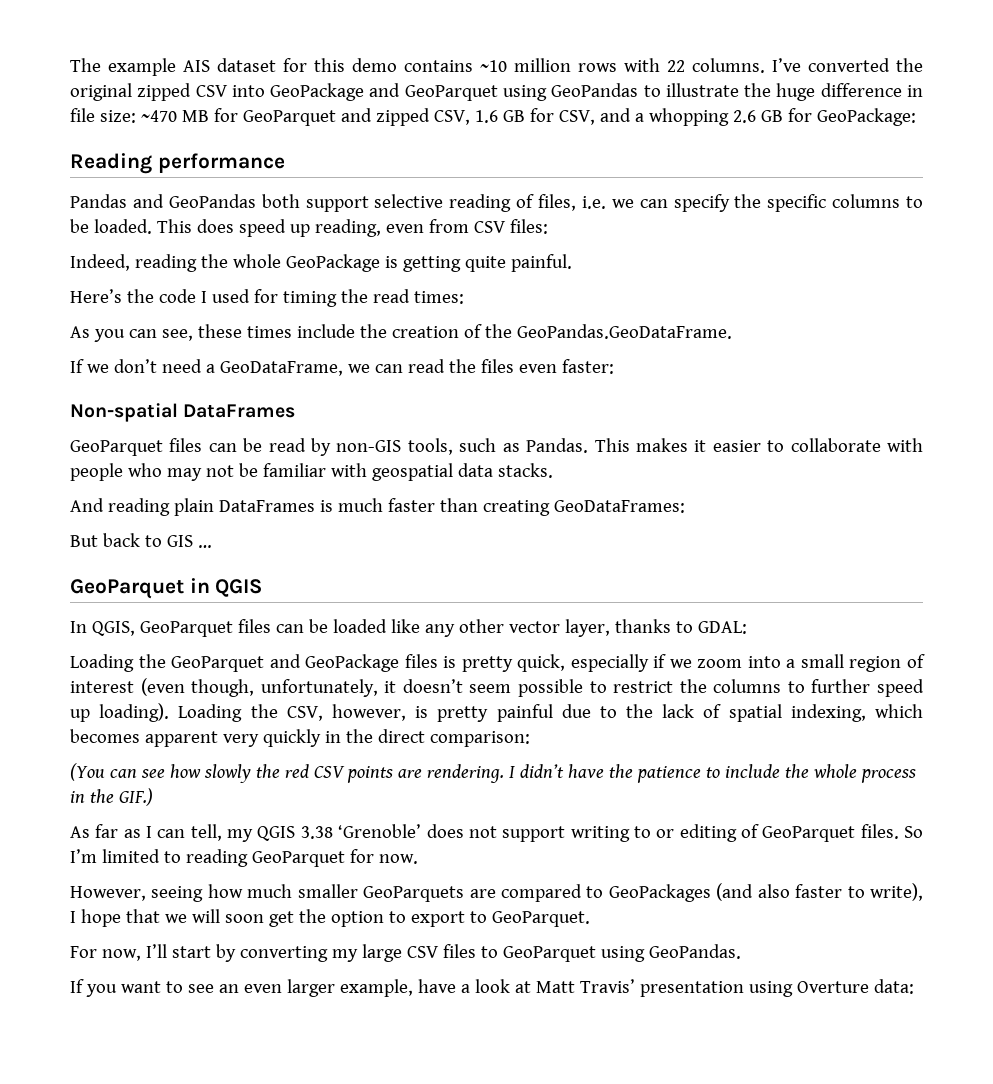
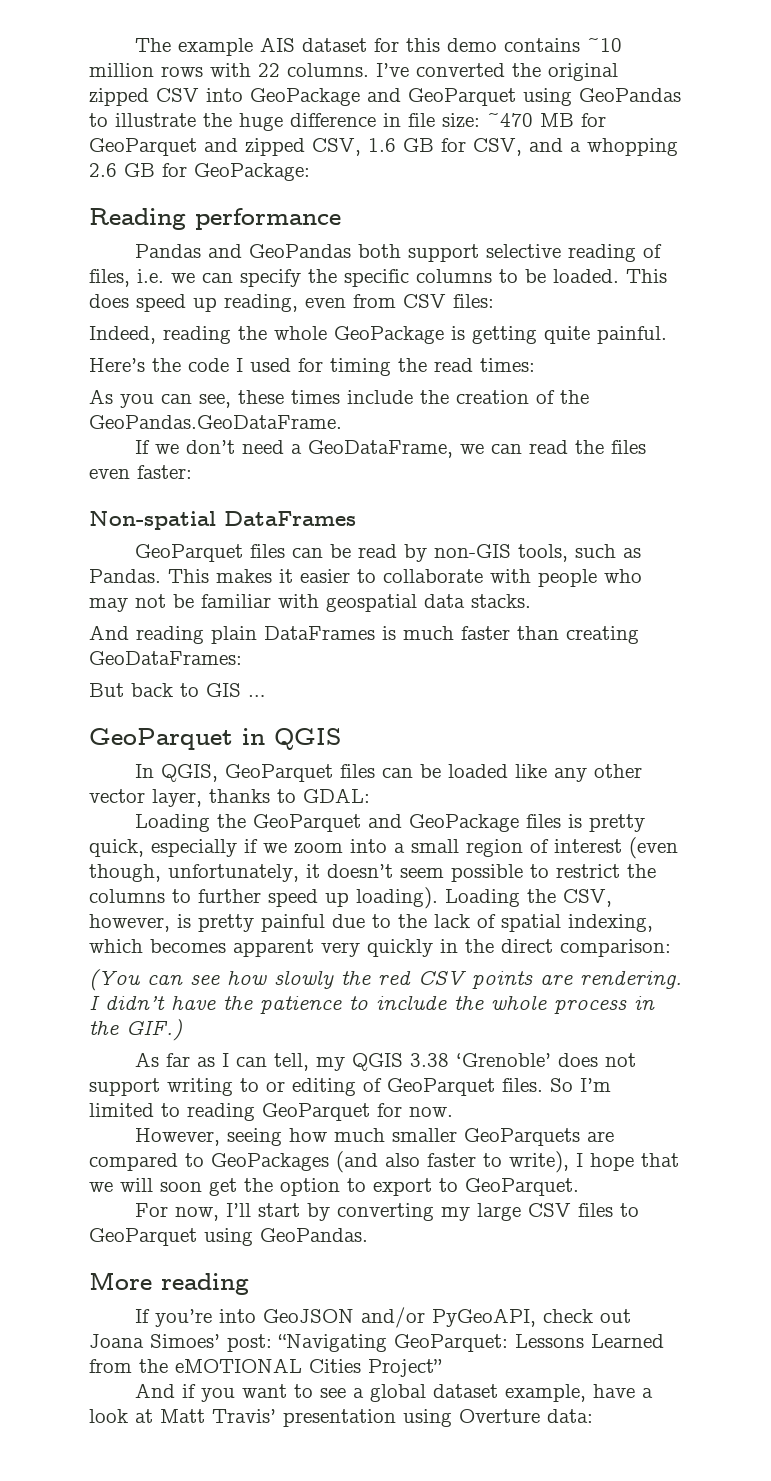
- If you want to see an even larger example, have a look at Matt Travis’ presentation using Overture data:
+ More reading
+ If you’re into GeoJSON and/or PyGeoAPI, check out Joana Simoes’ post: “Navigating GeoParquet: Lessons Learned from the eMOTIONAL Cities Project”
+ And if you want to see a global dataset example, have a look at Matt Travis’ presentation using Overture data:

